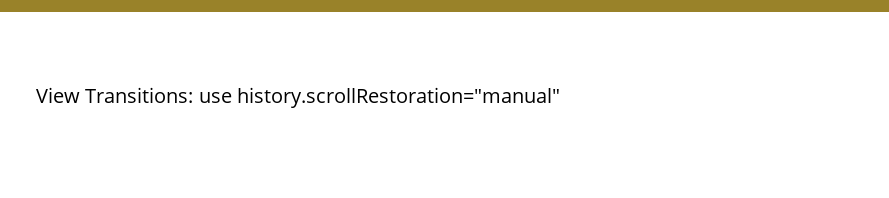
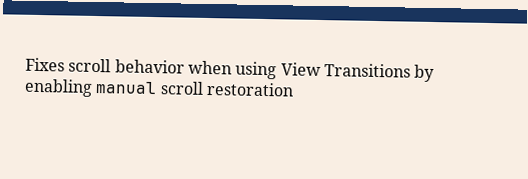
- View Transitions: use history.scrollRestoration="manual"
+ Fixes scroll behavior when using View Transitions by enabling manual scroll restoration

